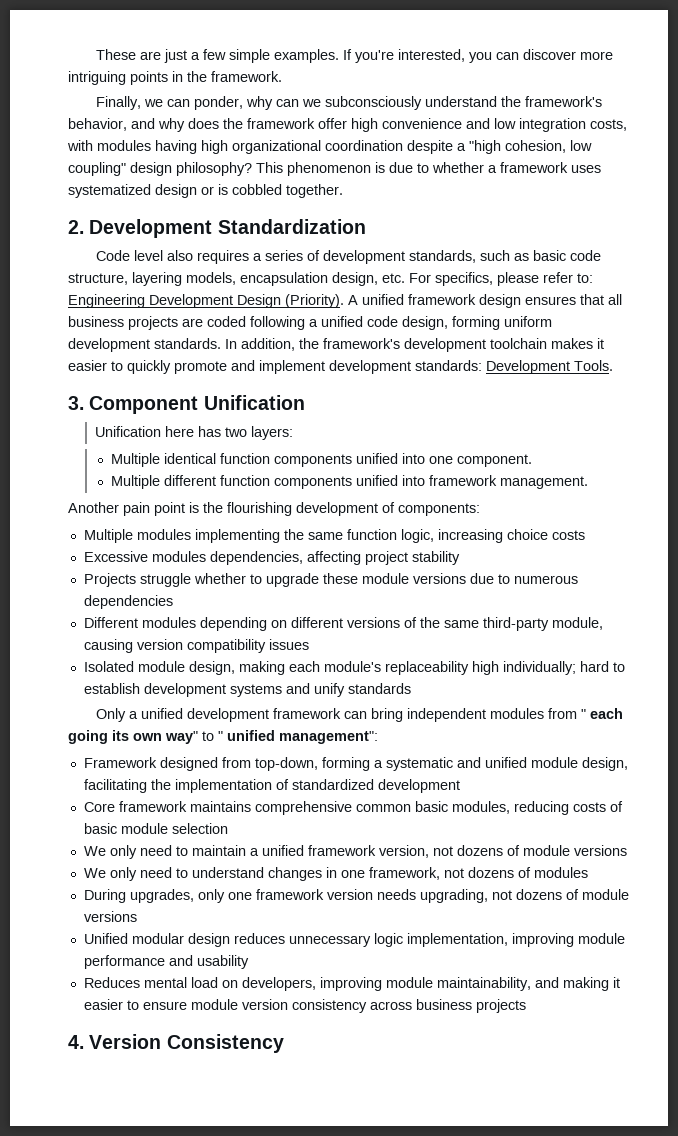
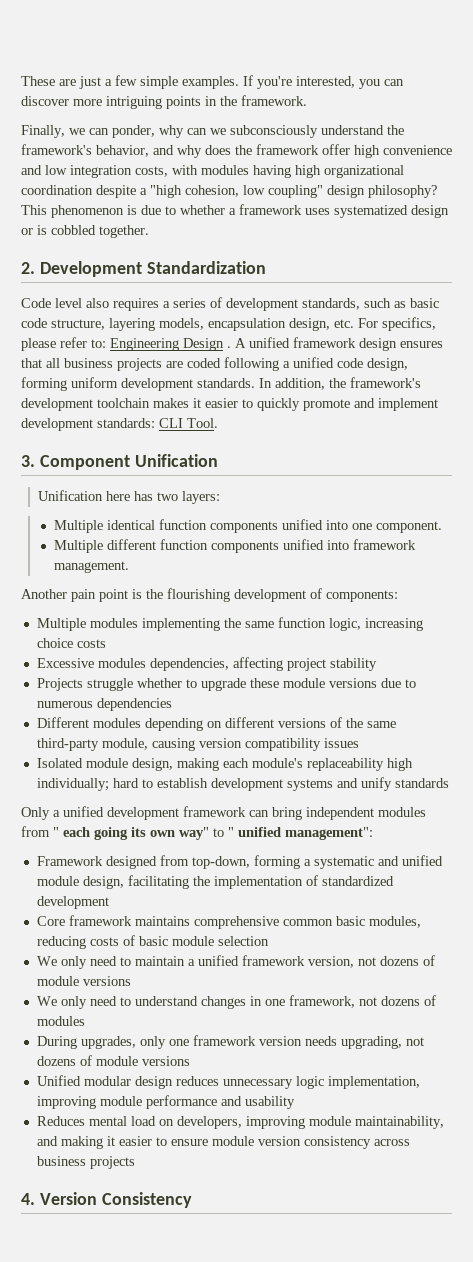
- Code level also requires a series of development standards, such as basic code structure, layering models, encapsulation design, etc. For specifics, please refer to: Engineering Development Design (Priority).
+ Code level also requires a series of development standards, such as basic code structure, layering models, encapsulation design, etc. For specifics, please refer to: Engineering Design .
- In addition, the framework's development toolchain makes it easier to quickly promote and implement development standards: Development Tools.
+ In addition, the framework's development toolchain makes it easier to quickly promote and implement development standards: CLI Tool.

